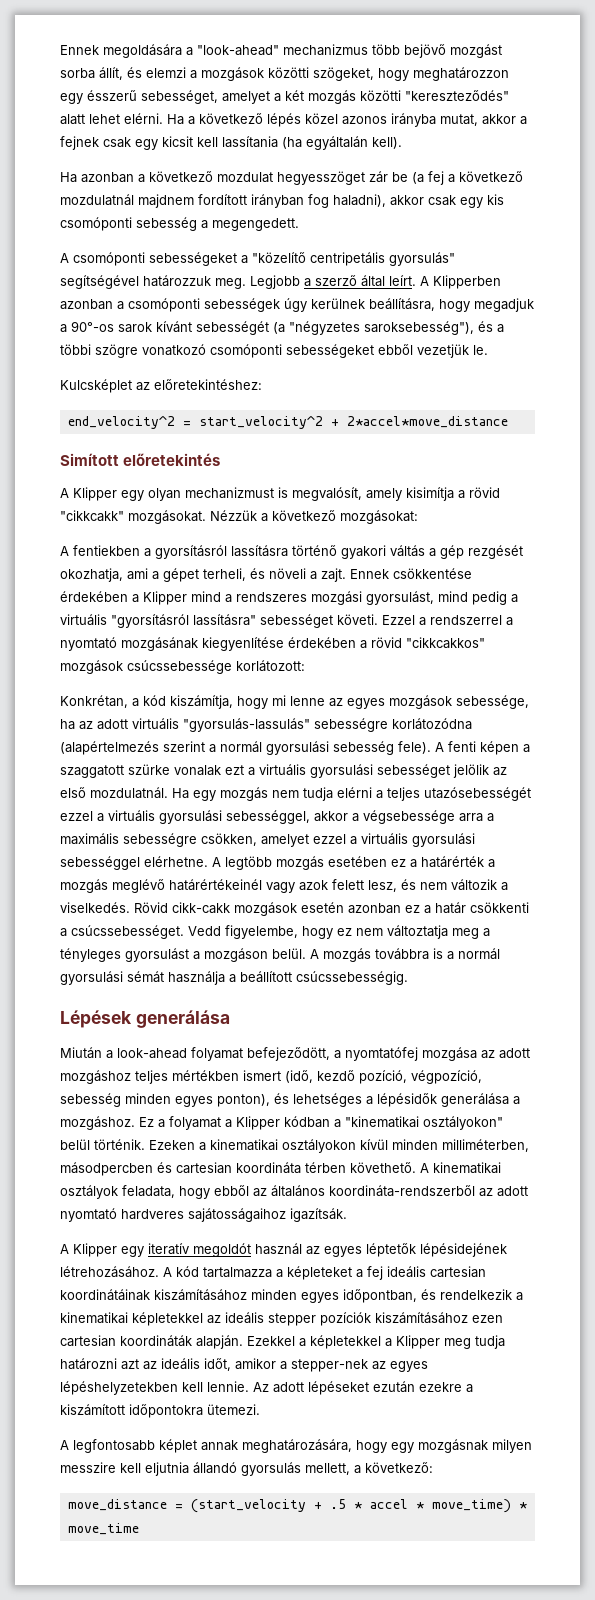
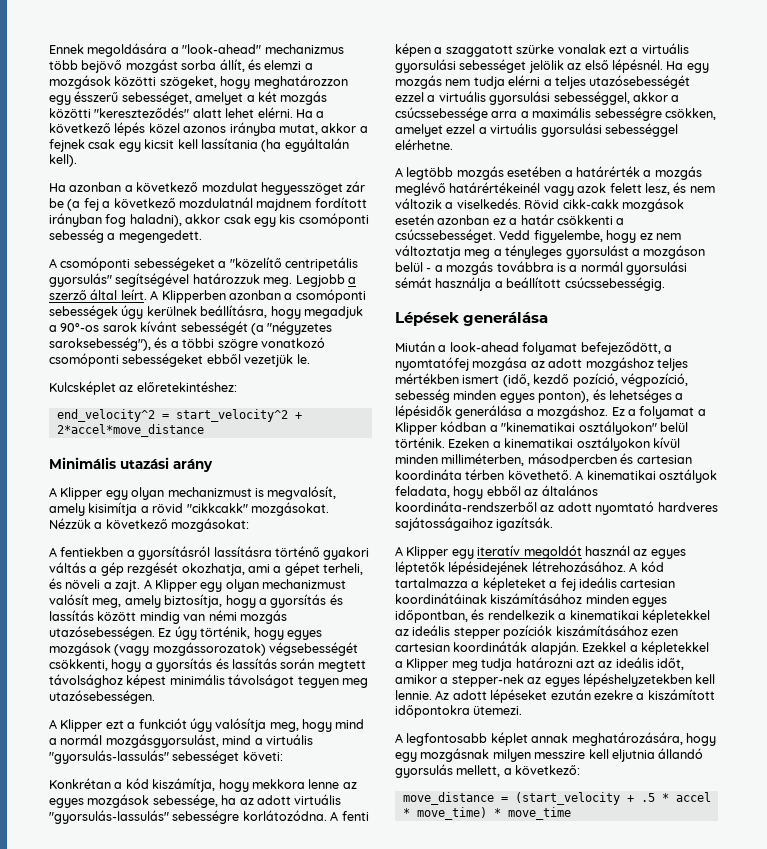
- Simított előretekintés
+ Minimális utazási arány
- Ennek csökkentése érdekében a Klipper mind a rendszeres mozgási gyorsulást, mind pedig a virtuális "gyorsításról lassításra" sebességet követi. Ezzel a rendszerrel a nyomtató mozgásának kiegyenlítése érdekében a rövid "cikkcakkos" mozgások csúcssebessége korlátozott:
- Konkrétan, a kód kiszámítja, hogy mi lenne az egyes mozgások sebessége, ha az adott virtuális "gyorsulás-lassulás" sebességre korlátozódna (alapértelmezés szerint a normál gyorsulási sebesség fele).
+ A Klipper egy olyan mechanizmust valósít meg, amely biztosítja, hogy a gyorsítás és lassítás között mindig van némi mozgás utazósebességen. Ez úgy történik, hogy egyes mozgások (vagy mozgássorozatok) végsebességét csökkenti, hogy a gyorsítás és lassítás során megtett távolsághoz képest minimális távolságot tegyen meg utazósebességen.
+ A Klipper ezt a funkciót úgy valósítja meg, hogy mind a normál mozgásgyorsulást, mind a virtuális "gyorsulás-lassulás" sebességet követi:
+ Konkrétan a kód kiszámítja, hogy mekkora lenne az egyes mozgások sebessége, ha az adott virtuális "gyorsulás-lassulás" sebességre korlátozódna.
- A fenti képen a szaggatott szürke vonalak ezt a virtuális gyorsulási sebességet jelölik az első mozdulatnál.
+ A fenti képen a szaggatott szürke vonalak ezt a virtuális gyorsulási sebességet jelölik az első lépésnél.
- Ha egy mozgás nem tudja elérni a teljes utazósebességét ezzel a virtuális gyorsulási sebességgel, akkor a végsebessége arra a maximális sebességre csökken, amelyet ezzel a virtuális gyorsulási sebességgel elérhetne. A legtöbb mozgás esetében ez a határérték a mozgás meglévő határértékeinél vagy azok felett lesz, és nem változik a viselkedés.
+ Ha egy mozgás nem tudja elérni a teljes utazósebességét ezzel a virtuális gyorsulási sebességgel, akkor a csúcssebessége arra a maximális sebességre csökken, amelyet ezzel a virtuális gyorsulási sebességgel elérhetne.
+ A legtöbb mozgás esetében a határérték a mozgás meglévő határértékeinél vagy azok felett lesz, és nem változik a viselkedés.
- Vedd figyelembe, hogy ez nem változtatja meg a tényleges gyorsulást a mozgáson belül. A mozgás továbbra is a normál gyorsulási sémát használja a beállított csúcssebességig.
+ Vedd figyelembe, hogy ez nem változtatja meg a tényleges gyorsulást a mozgáson belül - a mozgás továbbra is a normál gyorsulási sémát használja a beállított csúcssebességig.

